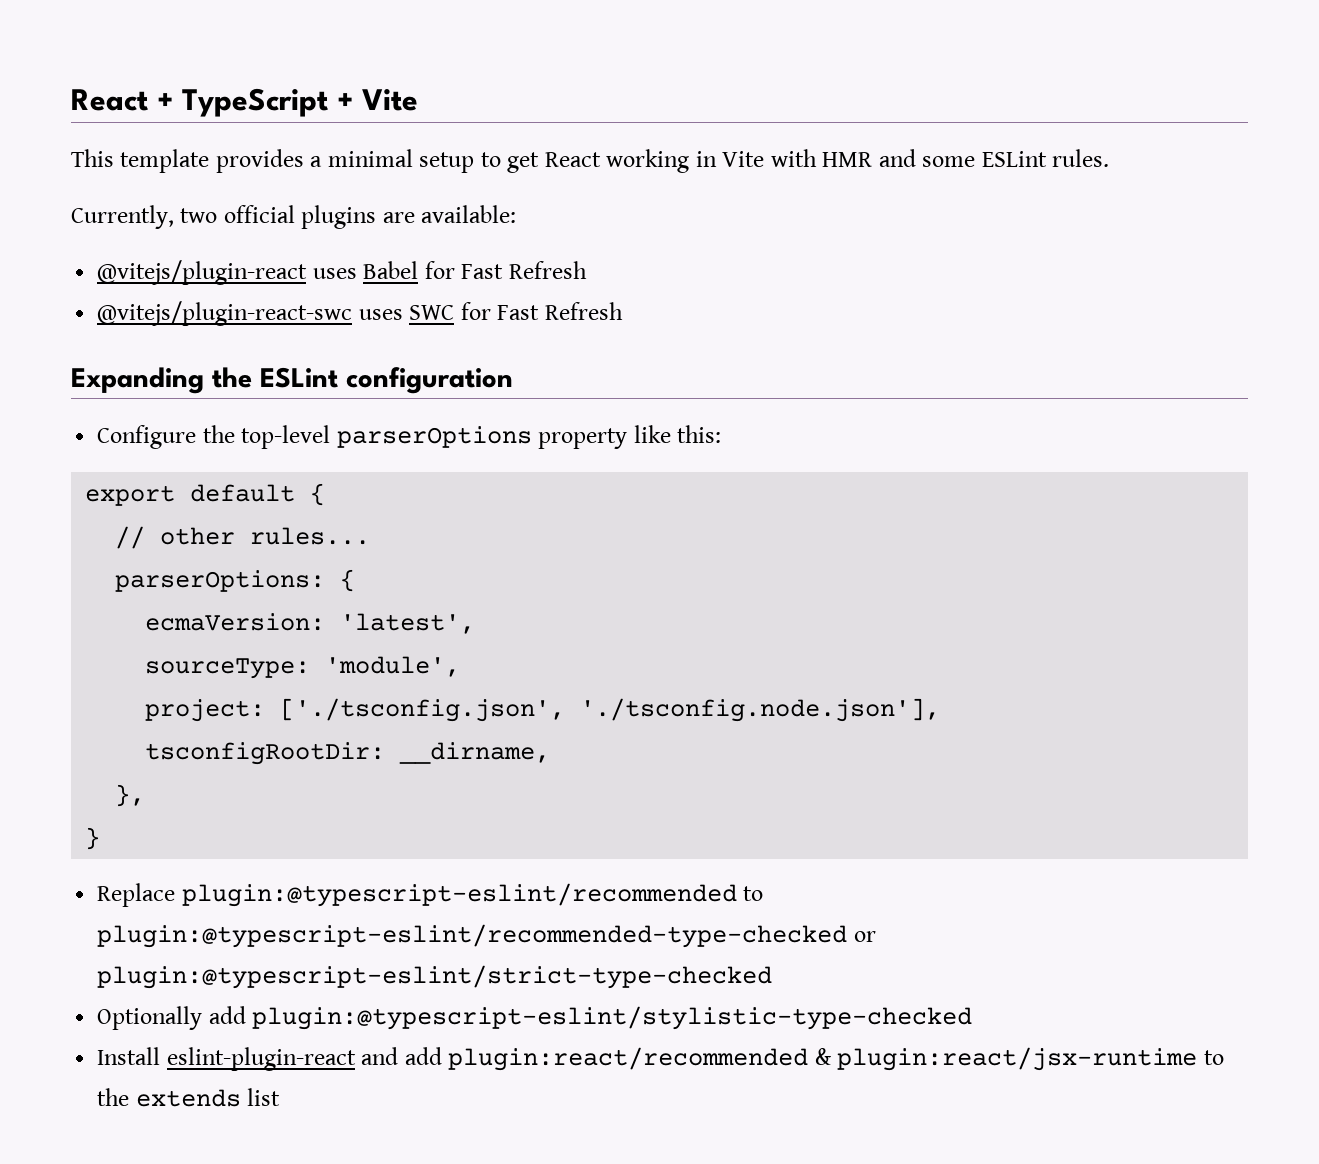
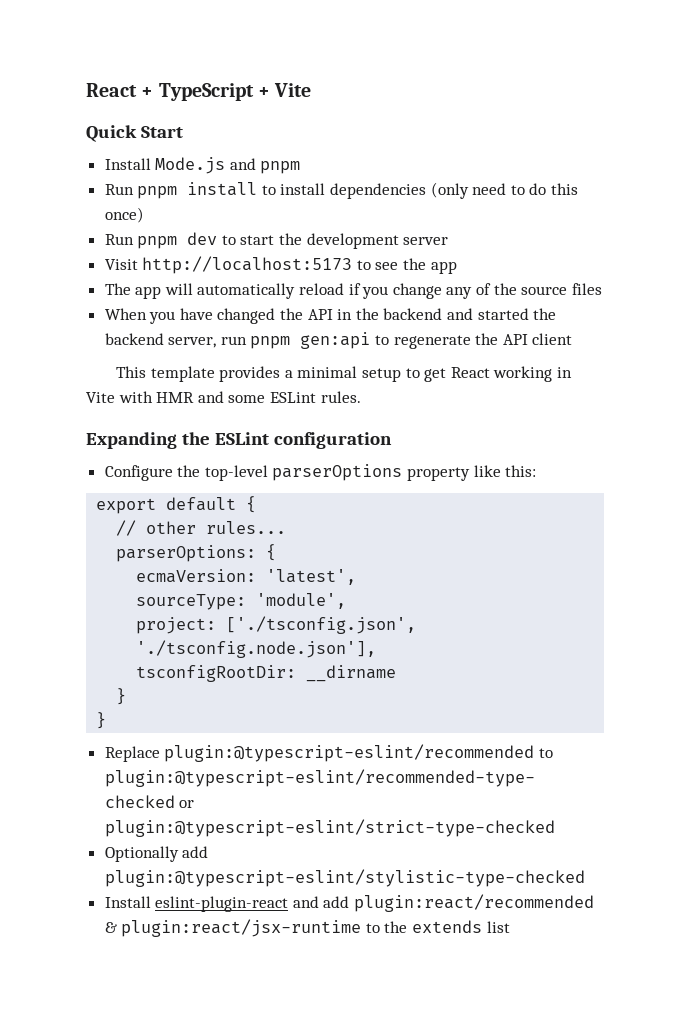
+ Quick Start
+ Install Mode.js and pnpm
+ Run pnpm install to install dependencies (only need to do this once)
+ Run pnpm dev to start the development server
+ Visit http://localhost:5173 to see the app
+ The app will automatically reload if you change any of the source files
+ When you have changed the API in the backend and started the backend server, run pnpm gen:api to regenerate the API client
- Currently, two official plugins are available:
- @vitejs/plugin-react uses Babel for Fast Refresh
- @vitejs/plugin-react-swc uses SWC for Fast Refresh
- tsconfigRootDir: __dirname,
- },
+ tsconfigRootDir: __dirname
+ }

